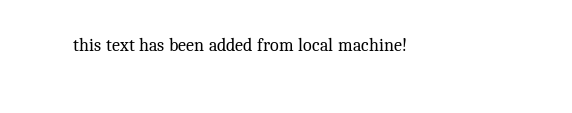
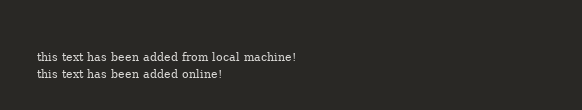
+ this text has been added online!

